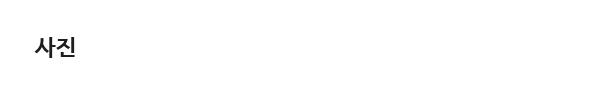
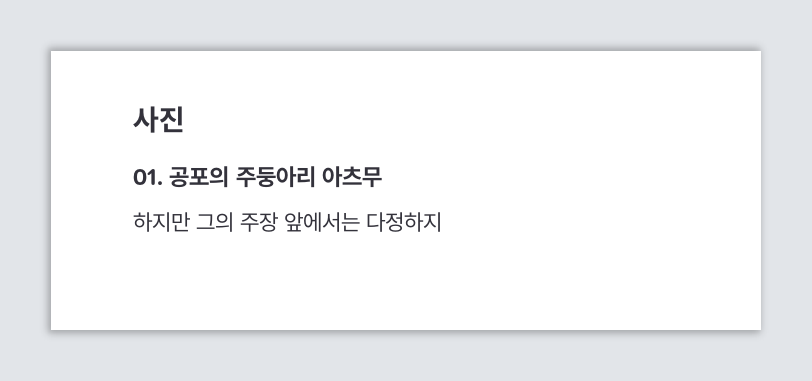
+ 01. 공포의 주둥아리 아츠무
+ 하지만 그의 주장 앞에서는 다정하지

